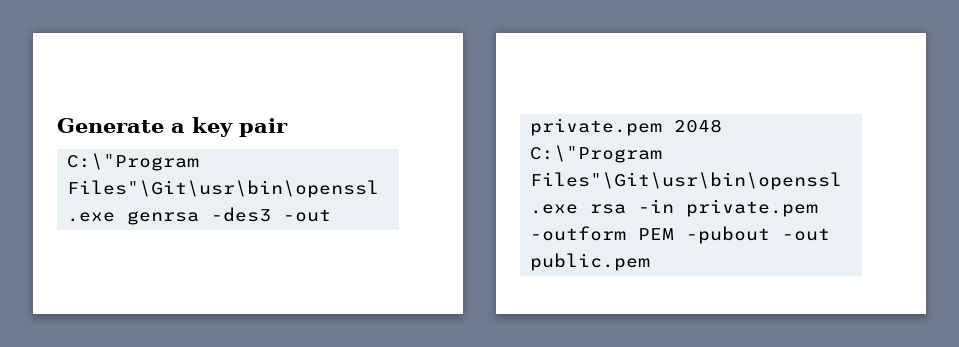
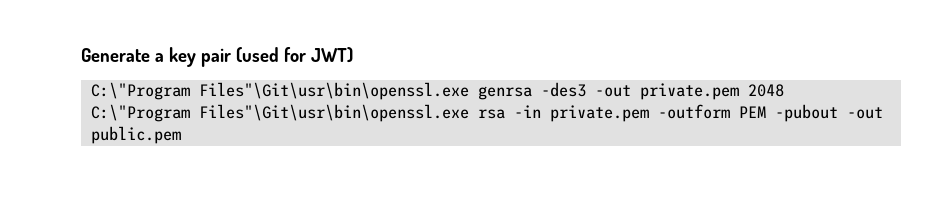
- Generate a key pair
+ Generate a key pair (used for JWT)

